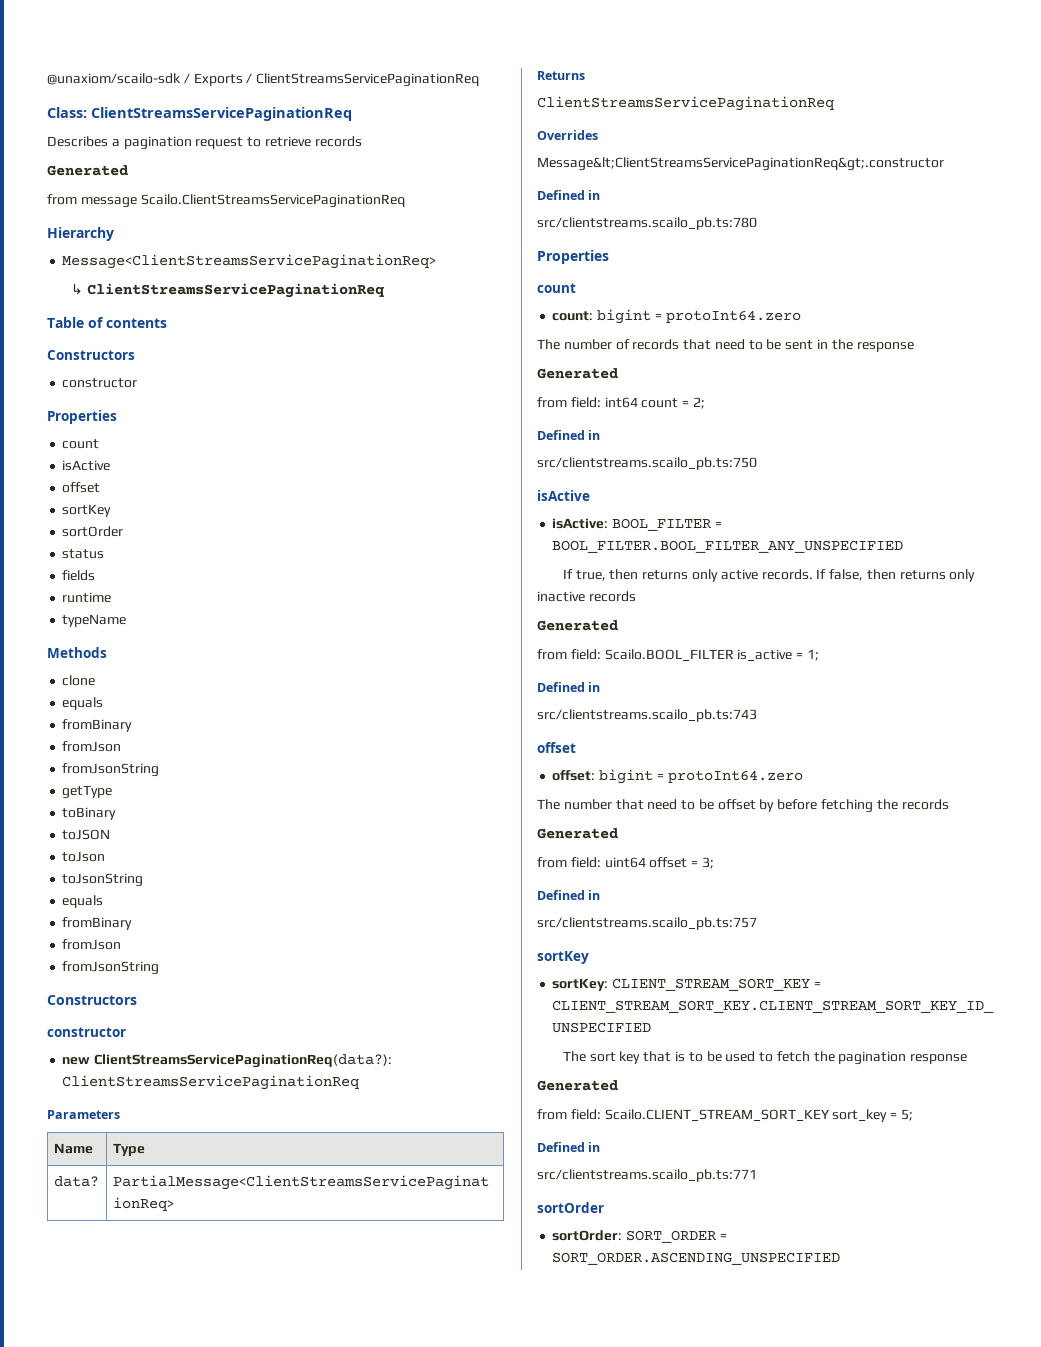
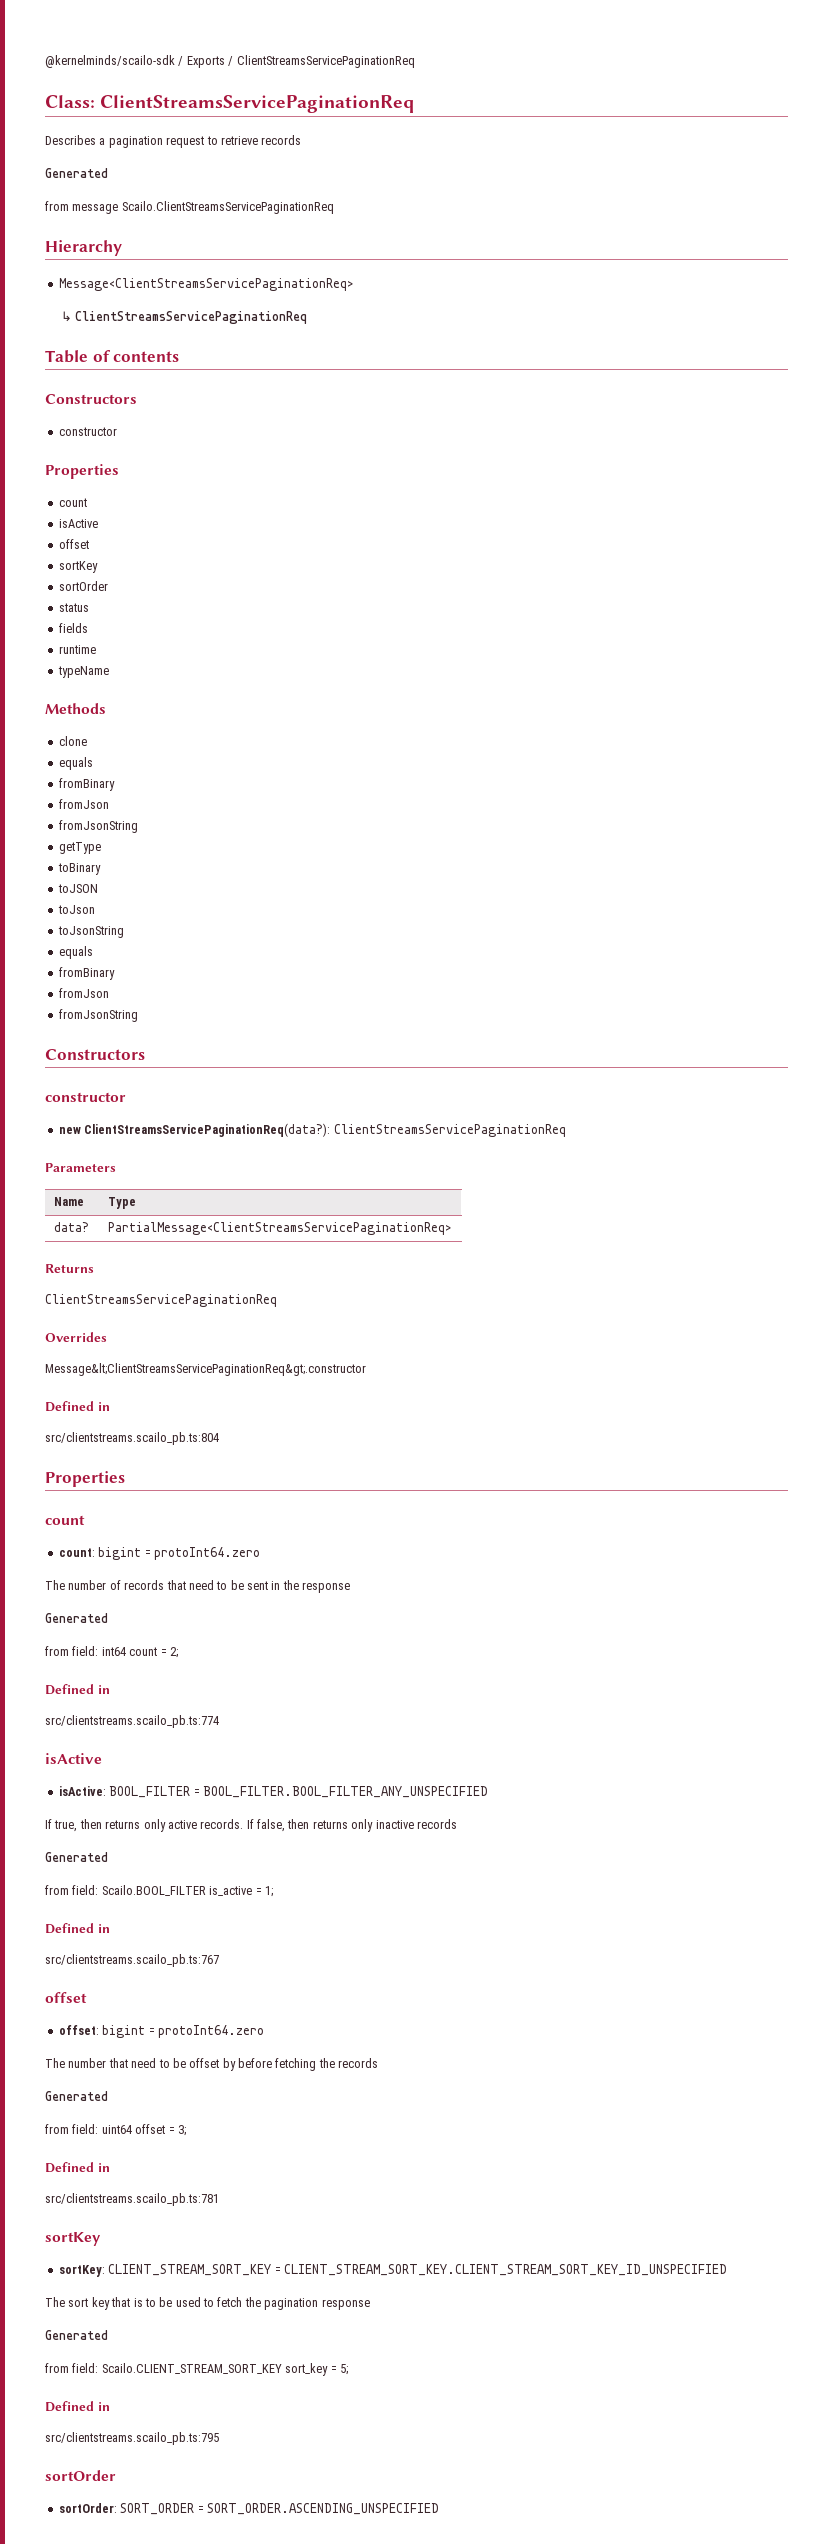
- @unaxiom/scailo-sdk / Exports / ClientStreamsServicePaginationReq
+ @kernelminds/scailo-sdk / Exports / ClientStreamsServicePaginationReq
- src/clientstreams.scailo_pb.ts:780
+ src/clientstreams.scailo_pb.ts:804
- src/clientstreams.scailo_pb.ts:750
+ src/clientstreams.scailo_pb.ts:774
- src/clientstreams.scailo_pb.ts:743
+ src/clientstreams.scailo_pb.ts:767
- src/clientstreams.scailo_pb.ts:757
+ src/clientstreams.scailo_pb.ts:781
- src/clientstreams.scailo_pb.ts:771
+ src/clientstreams.scailo_pb.ts:795

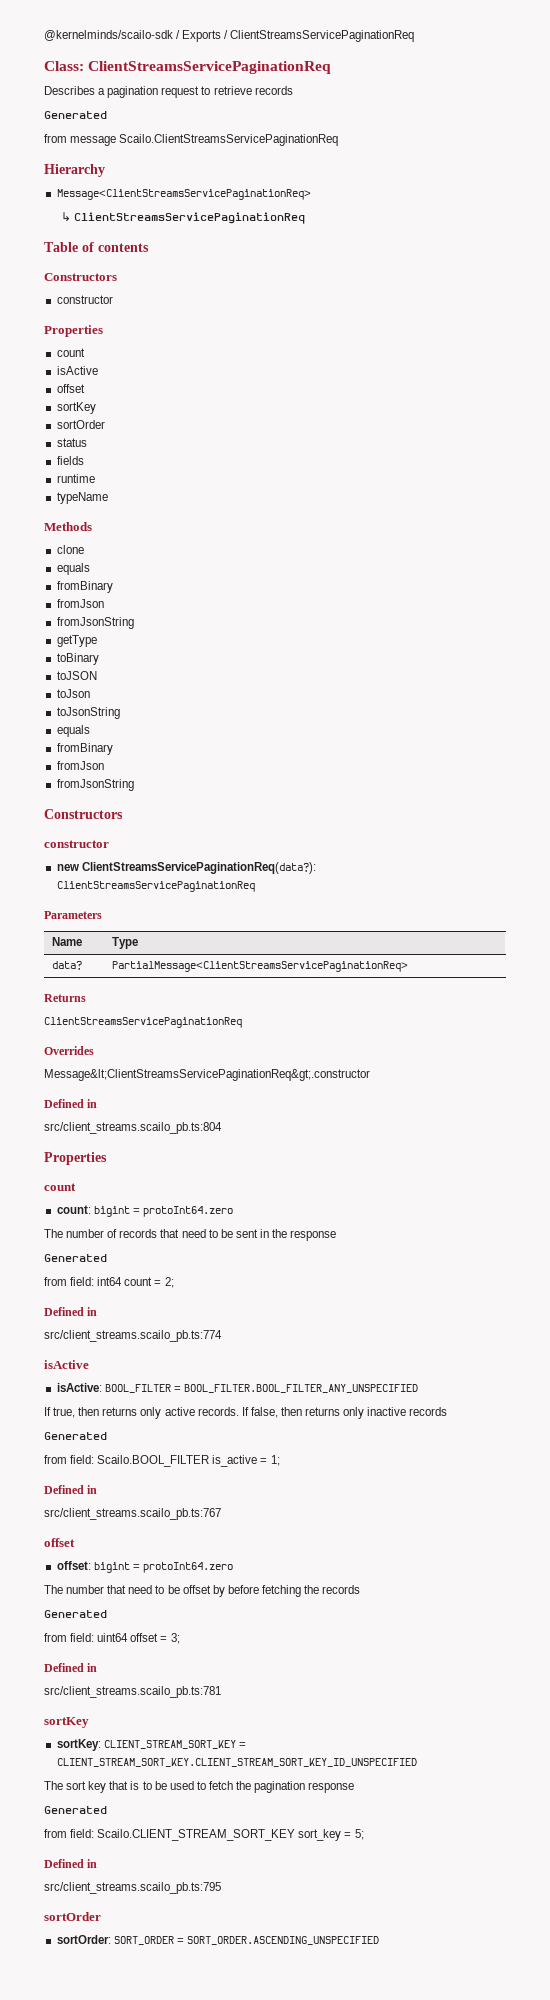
- src/clientstreams.scailo_pb.ts:804
+ src/client_streams.scailo_pb.ts:804
- src/clientstreams.scailo_pb.ts:774
+ src/client_streams.scailo_pb.ts:774
- src/clientstreams.scailo_pb.ts:767
+ src/client_streams.scailo_pb.ts:767
- src/clientstreams.scailo_pb.ts:781
+ src/client_streams.scailo_pb.ts:781
- src/clientstreams.scailo_pb.ts:795
+ src/client_streams.scailo_pb.ts:795

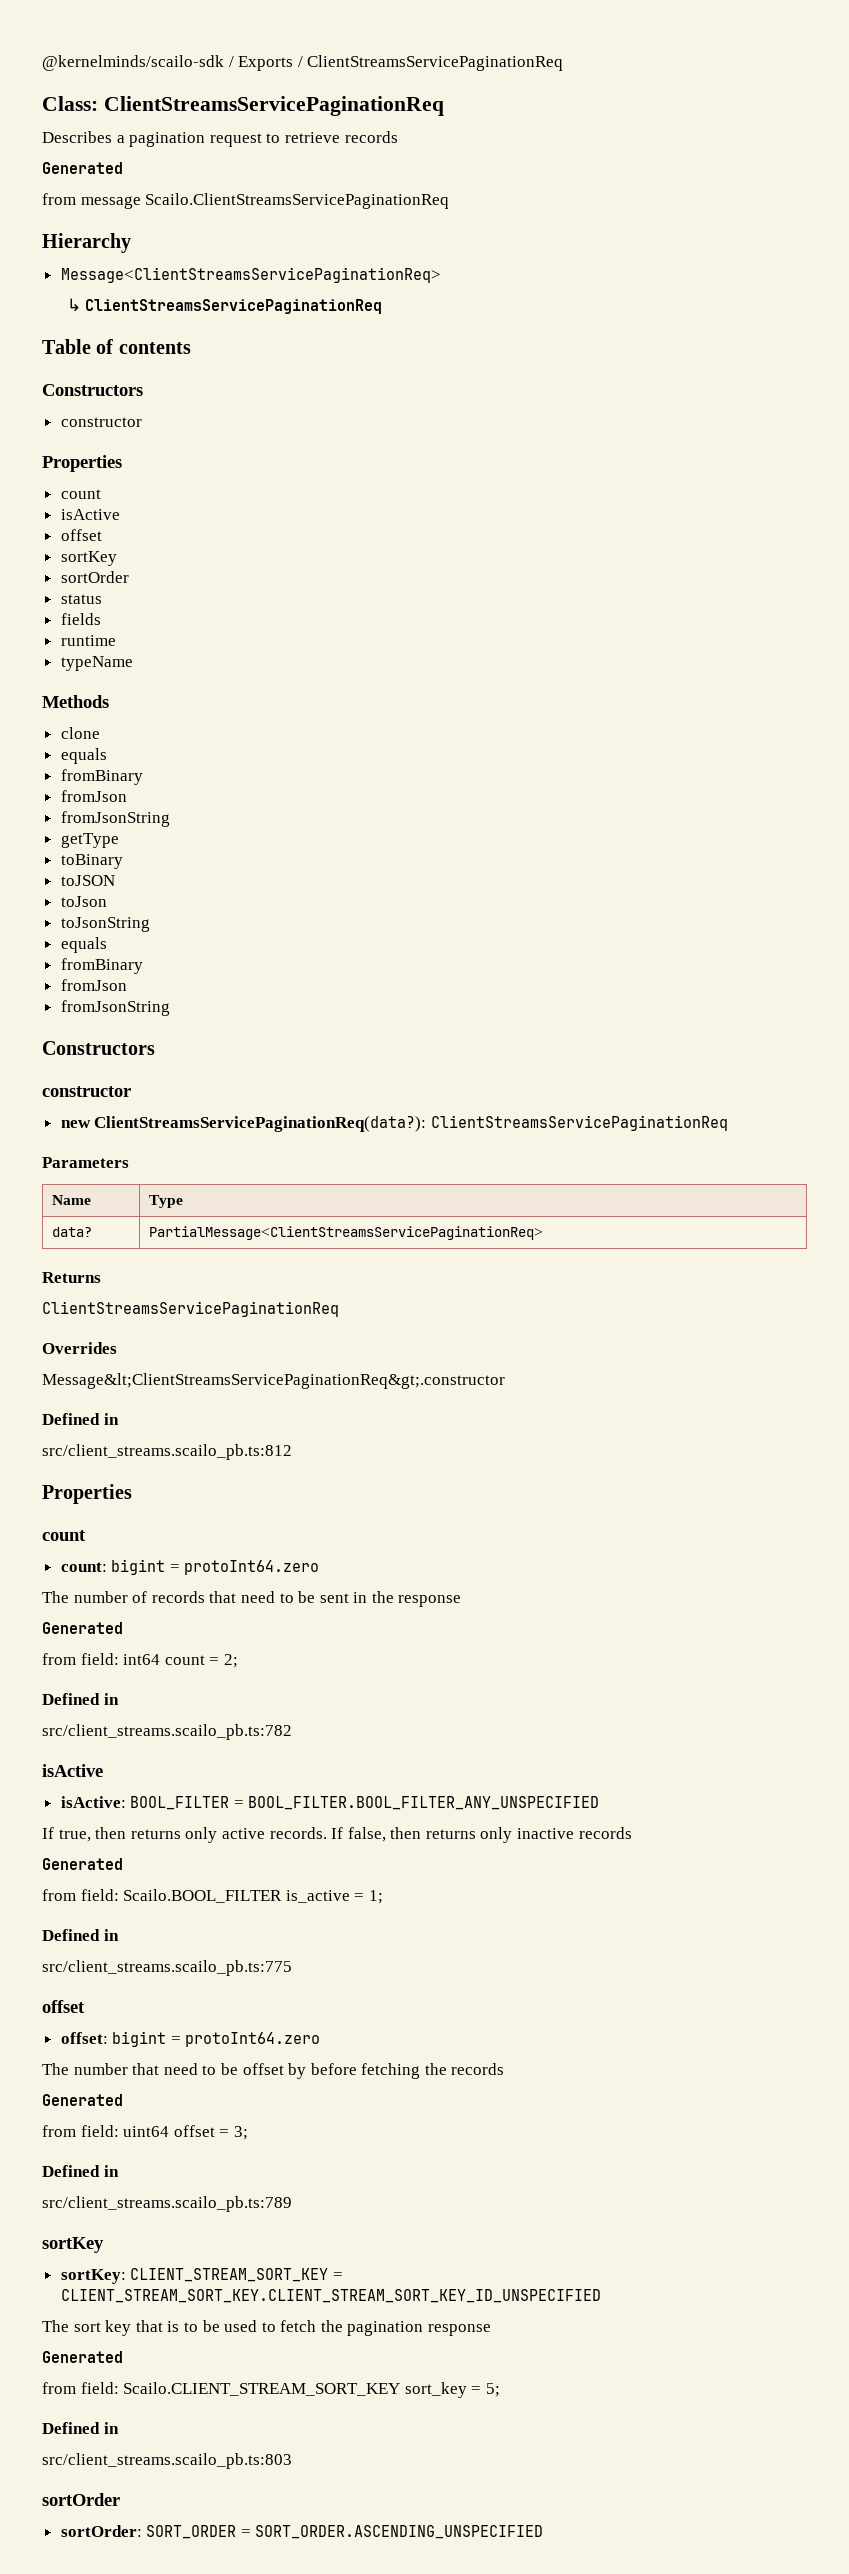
- src/client_streams.scailo_pb.ts:804
+ src/client_streams.scailo_pb.ts:812
- src/client_streams.scailo_pb.ts:774
+ src/client_streams.scailo_pb.ts:782
- src/client_streams.scailo_pb.ts:767
+ src/client_streams.scailo_pb.ts:775
- src/client_streams.scailo_pb.ts:781
+ src/client_streams.scailo_pb.ts:789
- src/client_streams.scailo_pb.ts:795
+ src/client_streams.scailo_pb.ts:803

